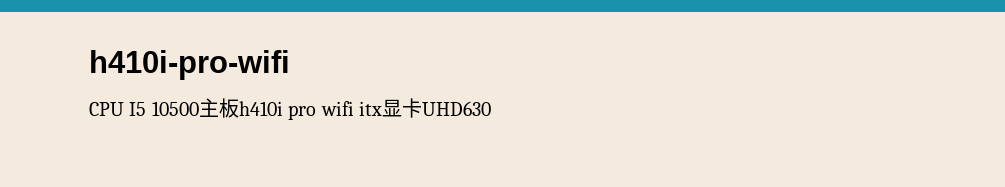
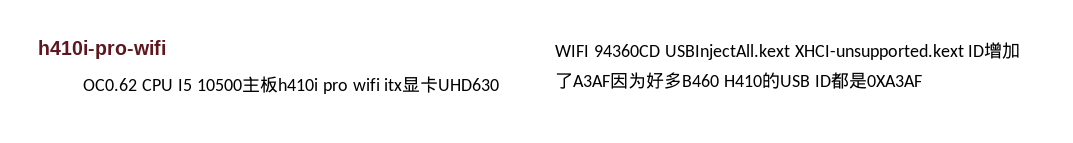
- CPU I5 10500主板h410i pro wifi itx显卡UHD630
+ OC0.62 CPU I5 10500主板h410i pro wifi itx显卡UHD630 WIFI 94360CD USBInjectAll.kext XHCI-unsupported.kext ID增加了A3AF因为好多B460 H410的USB ID都是0XA3AF

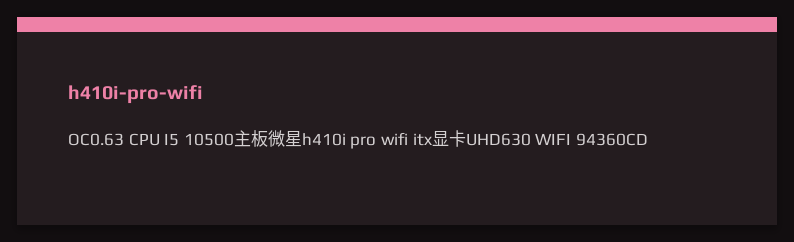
- OC0.62 CPU I5 10500主板h410i pro wifi itx显卡UHD630 WIFI 94360CD USBInjectAll.kext XHCI-unsupported.kext ID增加了A3AF因为好多B460 H410的USB ID都是0XA3AF
+ OC0.63 CPU I5 10500主板微星h410i pro wifi itx显卡UHD630 WIFI 94360CD

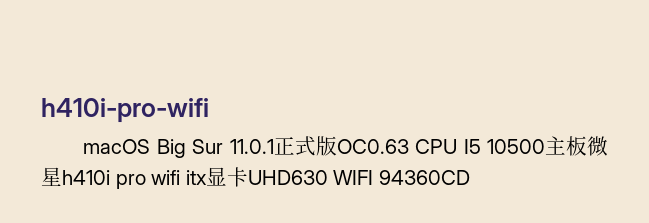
- OC0.63 CPU I5 10500主板微星h410i pro wifi itx显卡UHD630 WIFI 94360CD
+ macOS Big Sur 11.0.1正式版OC0.63 CPU I5 10500主板微星h410i pro wifi itx显卡UHD630 WIFI 94360CD

